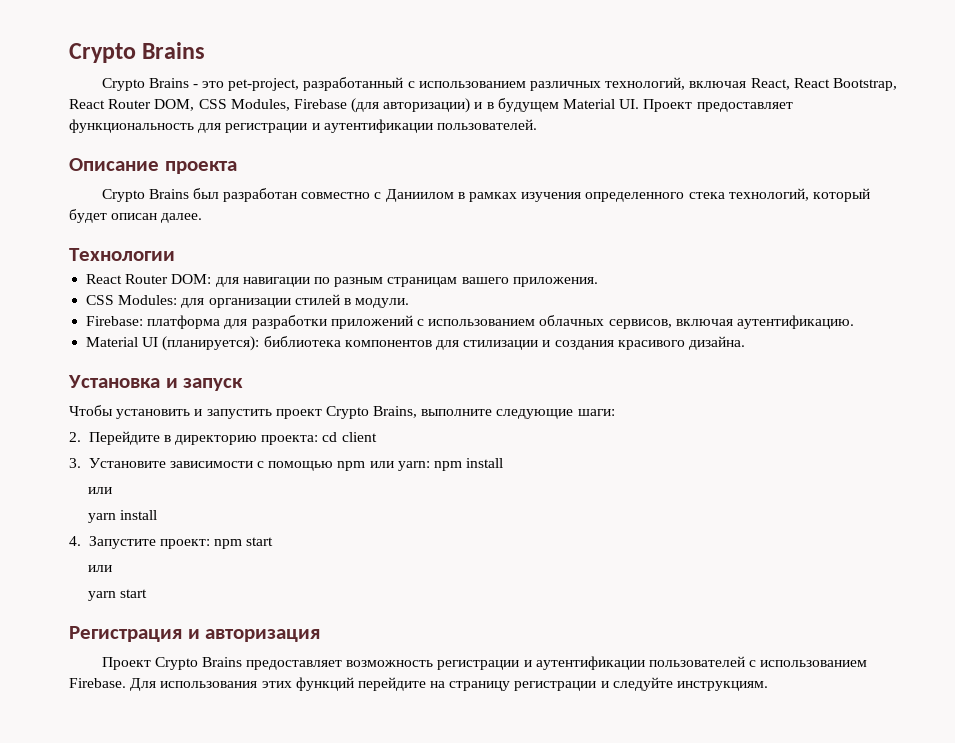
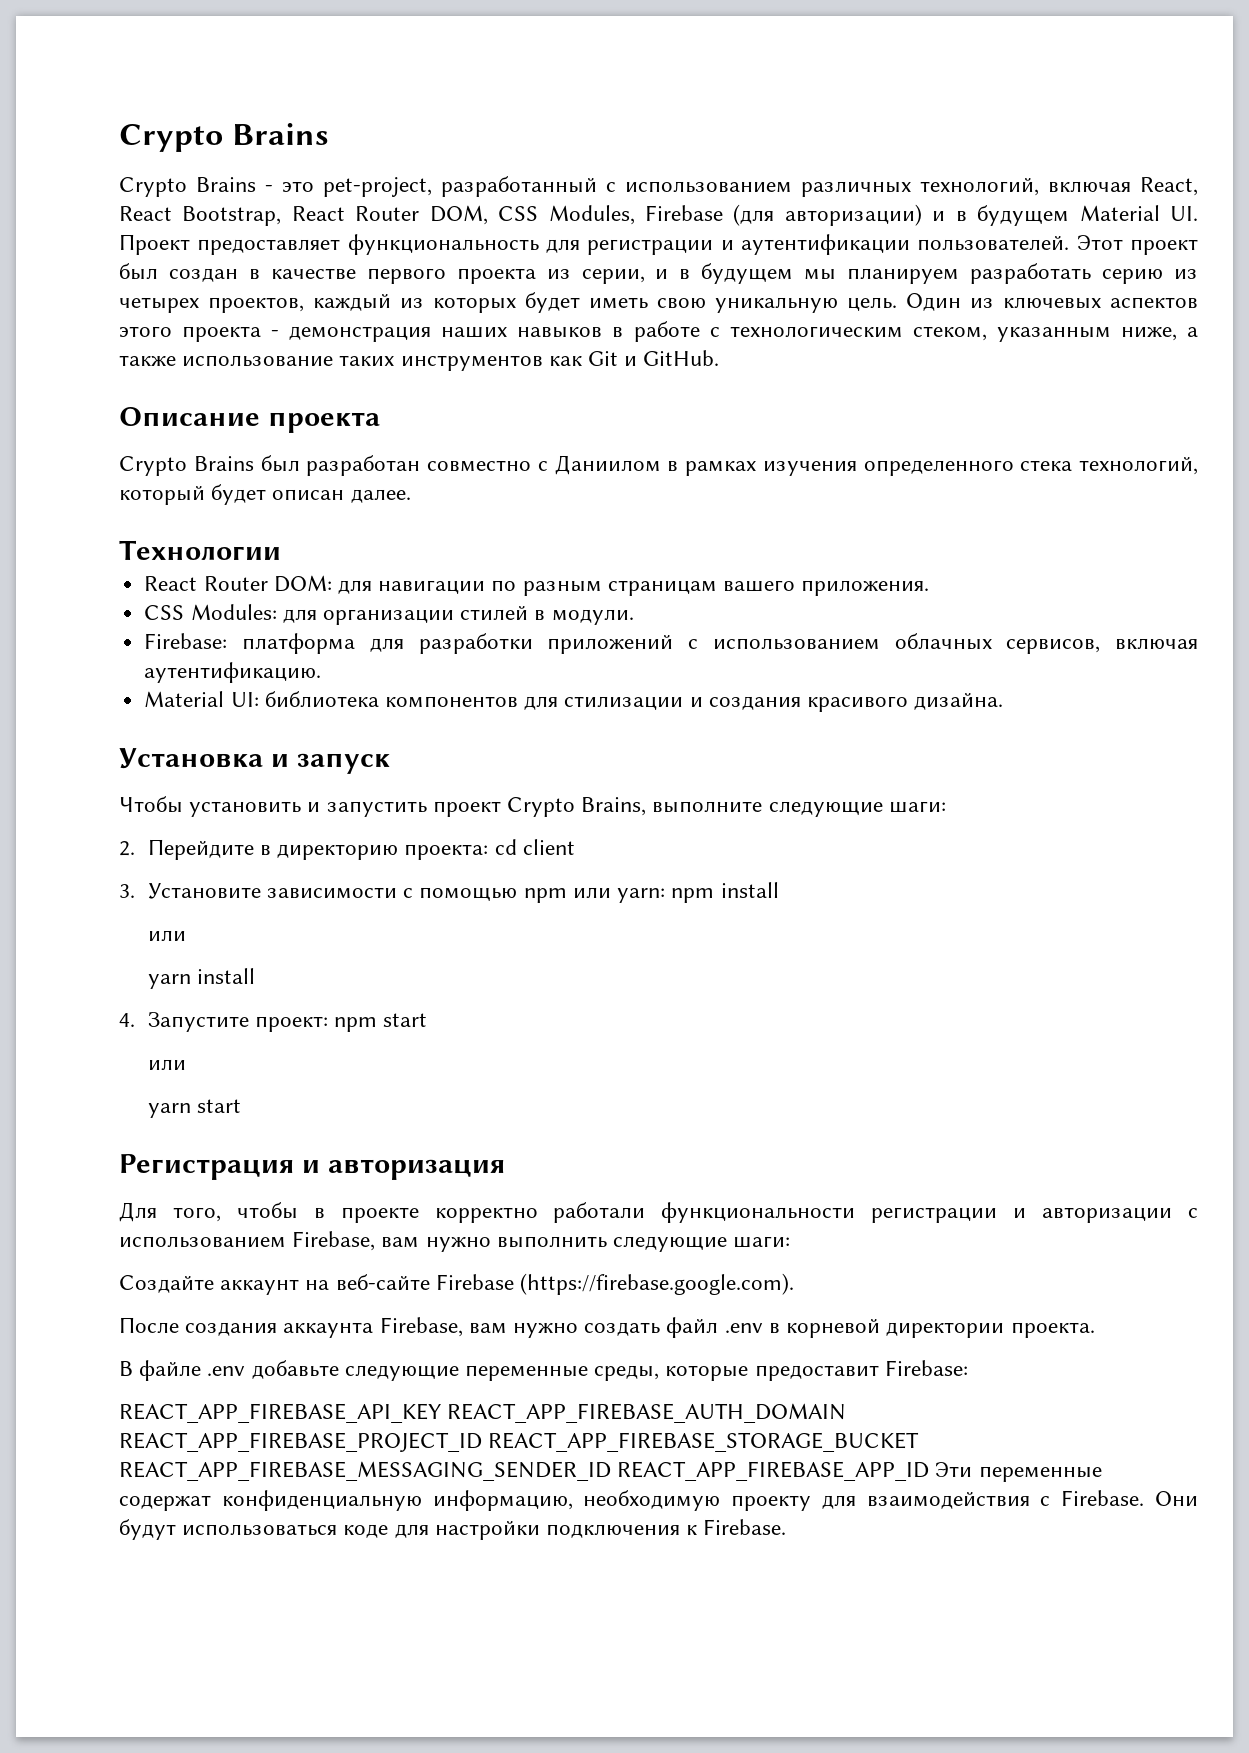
+ Этот проект был создан в качестве первого проекта из серии, и в будущем мы планируем разработать серию из четырех проектов, каждый из которых будет иметь свою уникальную цель. Один из ключевых аспектов этого проекта - демонстрация наших навыков в работе с технологическим стеком, указанным ниже, а также использование таких инструментов как Git и GitHub.
- Material UI (планируется): библиотека компонентов для стилизации и создания красивого дизайна.
+ Material UI: библиотека компонентов для стилизации и создания красивого дизайна.
- Проект Crypto Brains предоставляет возможность регистрации и аутентификации пользователей с использованием Firebase. Для использования этих функций перейдите на страницу регистрации и следуйте инструкциям.
+ Для того, чтобы в проекте корректно работали функциональности регистрации и авторизации с использованием Firebase, вам нужно выполнить следующие шаги:
+ Создайте аккаунт на веб-сайте Firebase (https://firebase.google.com).
+ После создания аккаунта Firebase, вам нужно создать файл .env в корневой директории проекта.
+ В файле .env добавьте следующие переменные среды, которые предоставит Firebase:
+ REACT_APP_FIREBASE_API_KEY REACT_APP_FIREBASE_AUTH_DOMAIN REACT_APP_FIREBASE_PROJECT_ID REACT_APP_FIREBASE_STORAGE_BUCKET REACT_APP_FIREBASE_MESSAGING_SENDER_ID REACT_APP_FIREBASE_APP_ID Эти переменные содержат конфиденциальную информацию, необходимую проекту для взаимодействия с Firebase. Они будут использоваться коде для настройки подключения к Firebase.

